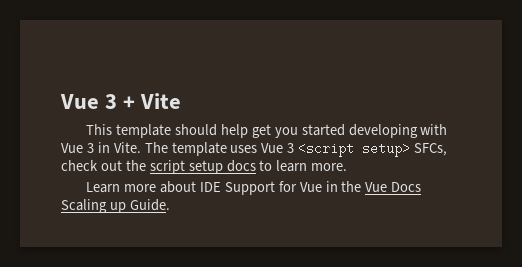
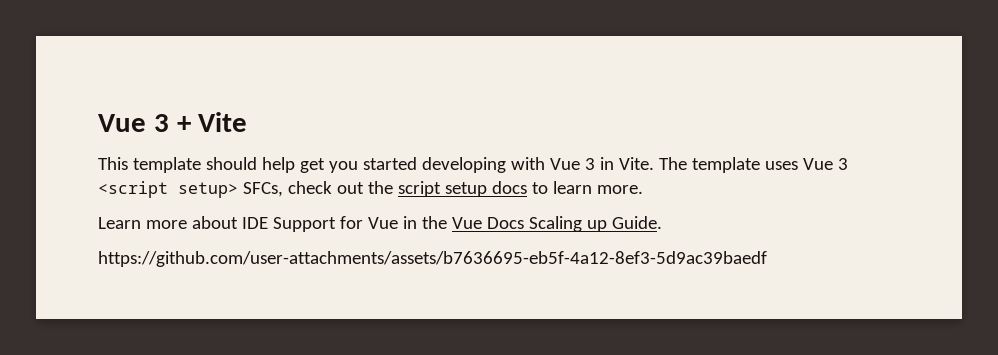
+ https://github.com/user-attachments/assets/b7636695-eb5f-4a12-8ef3-5d9ac39baedf

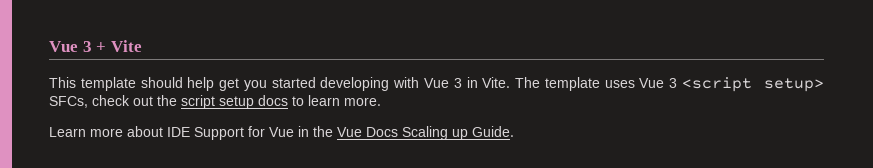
- https://github.com/user-attachments/assets/b7636695-eb5f-4a12-8ef3-5d9ac39baedf

